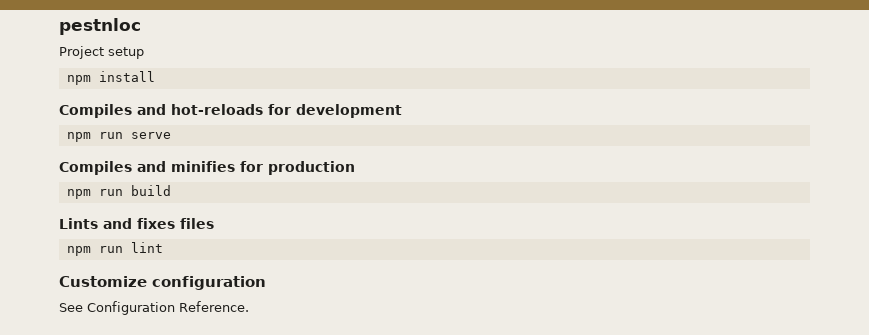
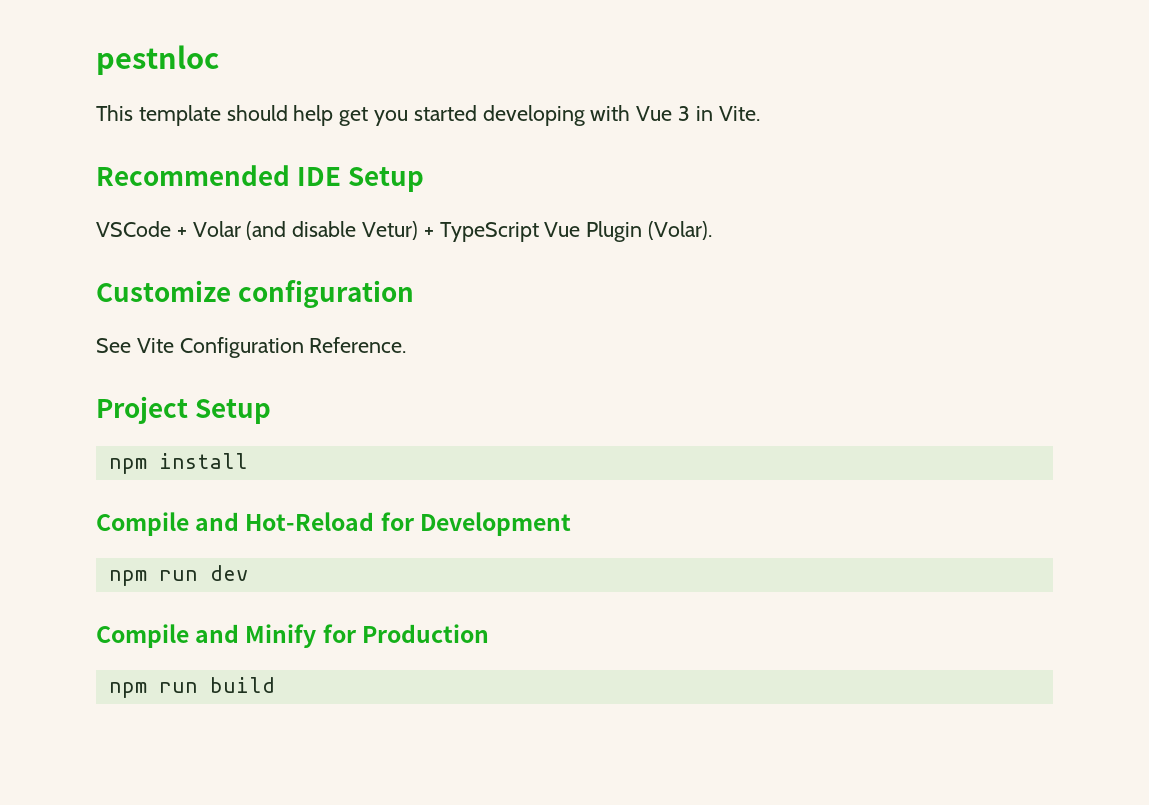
- Project setup
- npm install
- Compiles and hot-reloads for development
- npm run serve
- Compiles and minifies for production
- npm run build
- Lints and fixes files
- npm run lint
+ This template should help get you started developing with Vue 3 in Vite.
+ Recommended IDE Setup
+ VSCode + Volar (and disable Vetur) + TypeScript Vue Plugin (Volar).
- See Configuration Reference.
+ See Vite Configuration Reference.
+ Project Setup
+ npm install
+ Compile and Hot-Reload for Development
+ npm run dev
+ Compile and Minify for Production
+ npm run build

